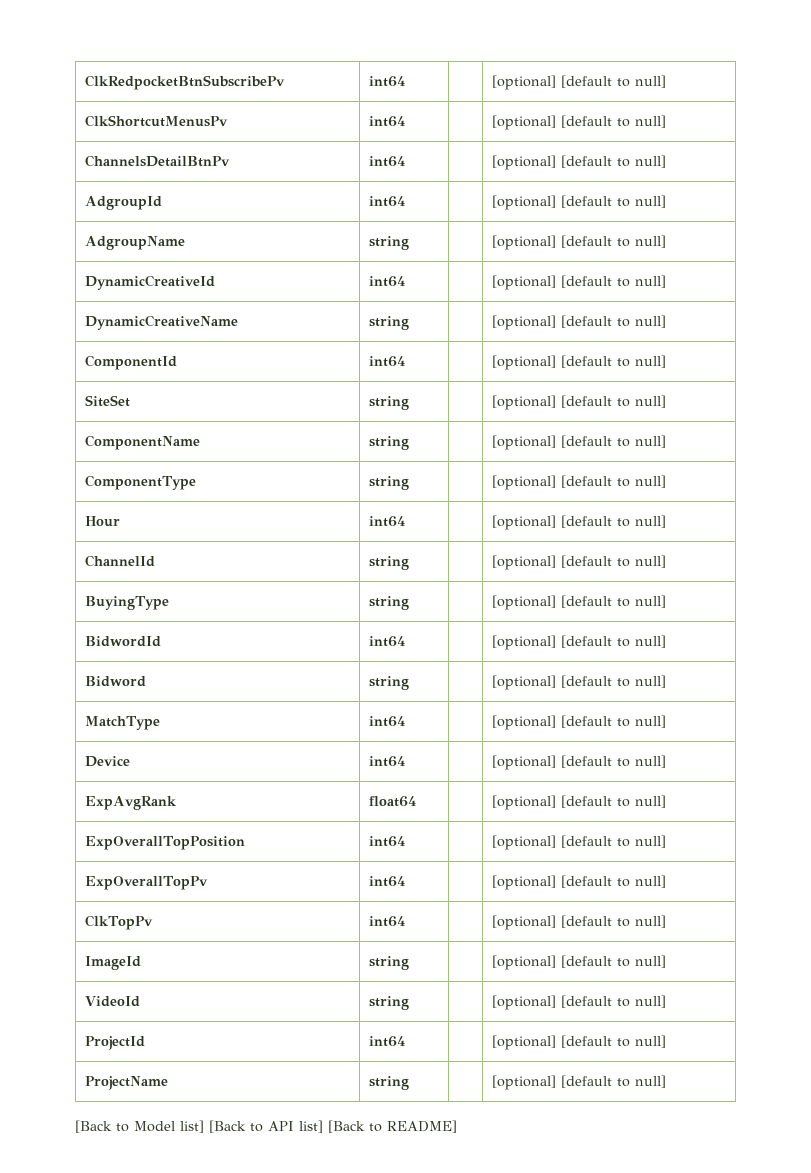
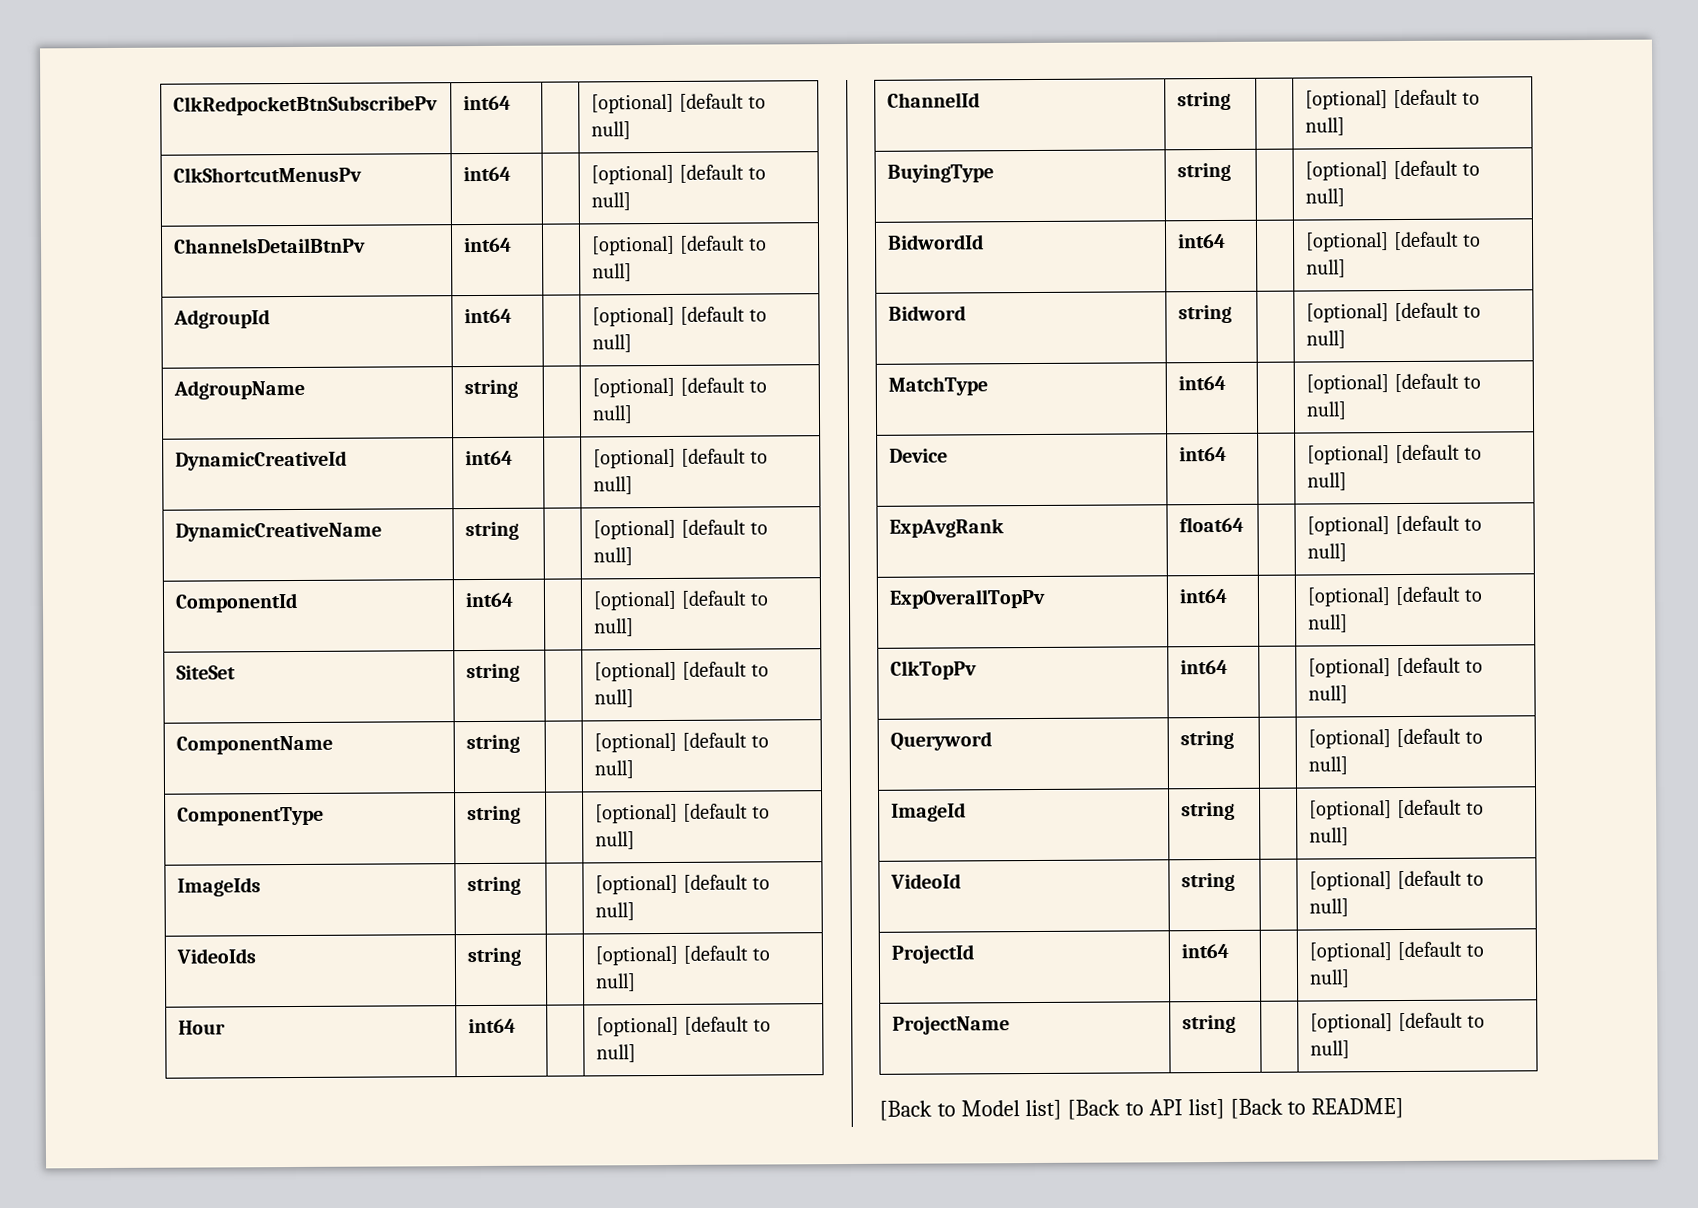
+ ImageIds | string | | [optional] [default to null]
+ VideoIds | string | | [optional] [default to null]
- ExpOverallTopPosition | int64 | | [optional] [default to null]
+ Queryword | string | | [optional] [default to null]

